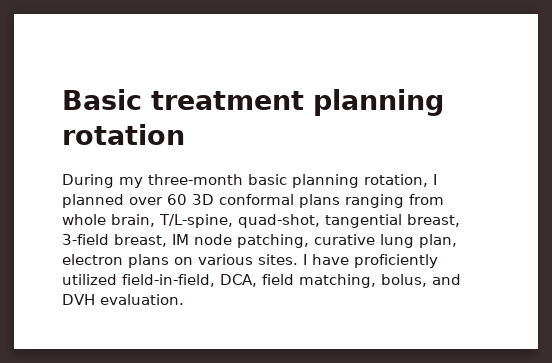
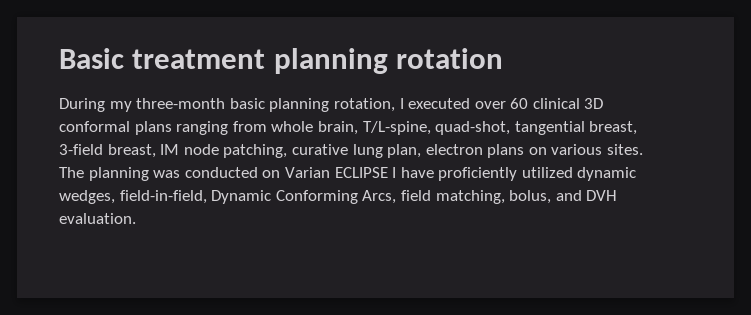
- During my three-month basic planning rotation, I planned over 60 3D conformal plans ranging from whole brain, T/L-spine, quad-shot, tangential breast, 3-field breast, IM node patching, curative lung plan, electron plans on various sites.
+ During my three-month basic planning rotation, I executed over 60 clinical 3D conformal plans ranging from whole brain, T/L-spine, quad-shot, tangential breast, 3-field breast, IM node patching, curative lung plan, electron plans on various sites.
- I have proficiently utilized field-in-field, DCA, field matching, bolus, and DVH evaluation.
+ The planning was conducted on Varian ECLIPSE I have proficiently utilized dynamic wedges, field-in-field, Dynamic Conforming Arcs, field matching, bolus, and DVH evaluation.

